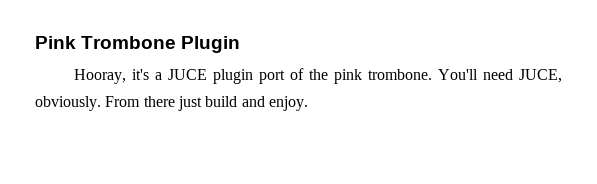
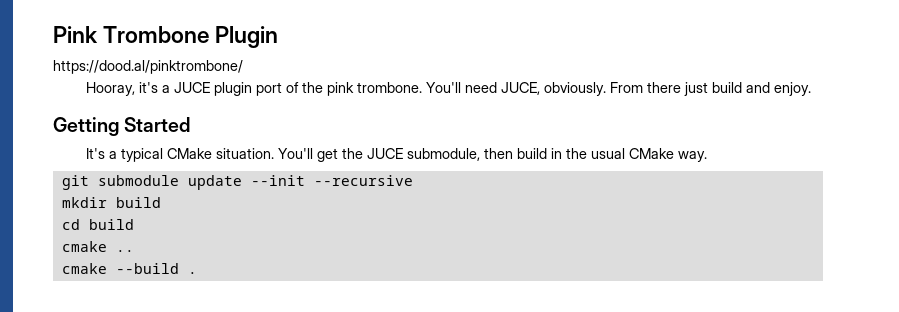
+ https://dood.al/pinktrombone/
+ Getting Started
+ It's a typical CMake situation. You'll get the JUCE submodule, then build in the usual CMake way.
+ git submodule update --init --recursive
+ mkdir build
+ cd build
+ cmake ..
+ cmake --build .

